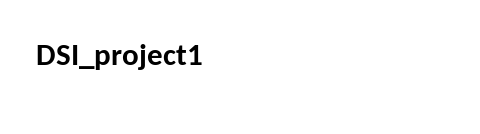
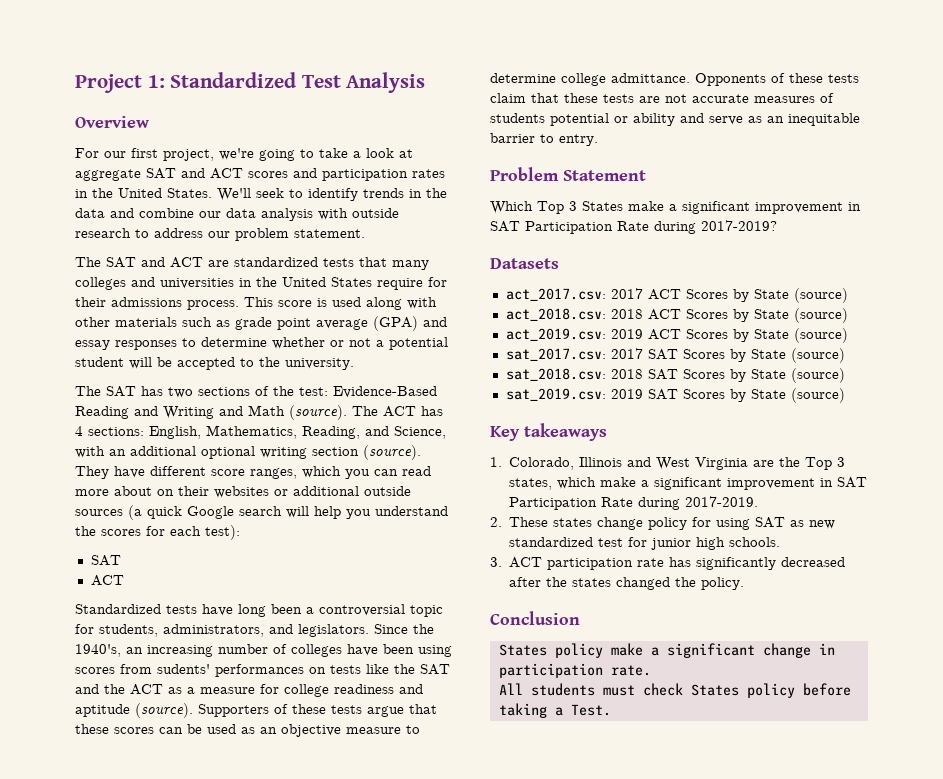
- DSI_project1
+ Project 1: Standardized Test Analysis
+ Overview
+ For our first project, we're going to take a look at aggregate SAT and ACT scores and participation rates in the United States. We'll seek to identify trends in the data and combine our data analysis with outside research to address our problem statement.
+ The SAT and ACT are standardized tests that many colleges and universities in the United States require for their admissions process. This score is used along with other materials such as grade point average (GPA) and essay responses to determine whether or not a potential student will be accepted to the university.
+ The SAT has two sections of the test: Evidence-Based Reading and Writing and Math (source). The ACT has 4 sections: English, Mathematics, Reading, and Science, with an additional optional writing section (source). They have different score ranges, which you can read more about on their websites or additional outside sources (a quick Google search will help you understand the scores for each test):
+ SAT
+ ACT
+ Standardized tests have long been a controversial topic for students, administrators, and legislators. Since the 1940's, an increasing number of colleges have been using scores from sudents' performances on tests like the SAT and the ACT as a measure for college readiness and aptitude (source). Supporters of these tests argue that these scores can be used as an objective measure to determine college admittance. Opponents of these tests claim that these tests are not accurate measures of students potential or ability and serve as an inequitable barrier to entry.
+ Problem Statement
+ Which Top 3 States make a significant improvement in SAT Participation Rate during 2017-2019?
+ Datasets
+ act_2017.csv: 2017 ACT Scores by State (source)
+ act_2018.csv: 2018 ACT Scores by State (source)
+ act_2019.csv: 2019 ACT Scores by State (source)
+ sat_2017.csv: 2017 SAT Scores by State (source)
+ sat_2018.csv: 2018 SAT Scores by State (source)
+ sat_2019.csv: 2019 SAT Scores by State (source)
+ Key takeaways
+ 1. Colorado, Illinois and West Virginia are the Top 3 states, which make a significant improvement in SAT Participation Rate during 2017-2019.
+ 2. These states change policy for using SAT as new standardized test for junior high schools.
+ 3. ACT participation rate has significantly decreased after the states changed the policy.
+ Conclusion
+ States policy make a significant change in participation rate.
+ All students must check States policy before taking a Test.

